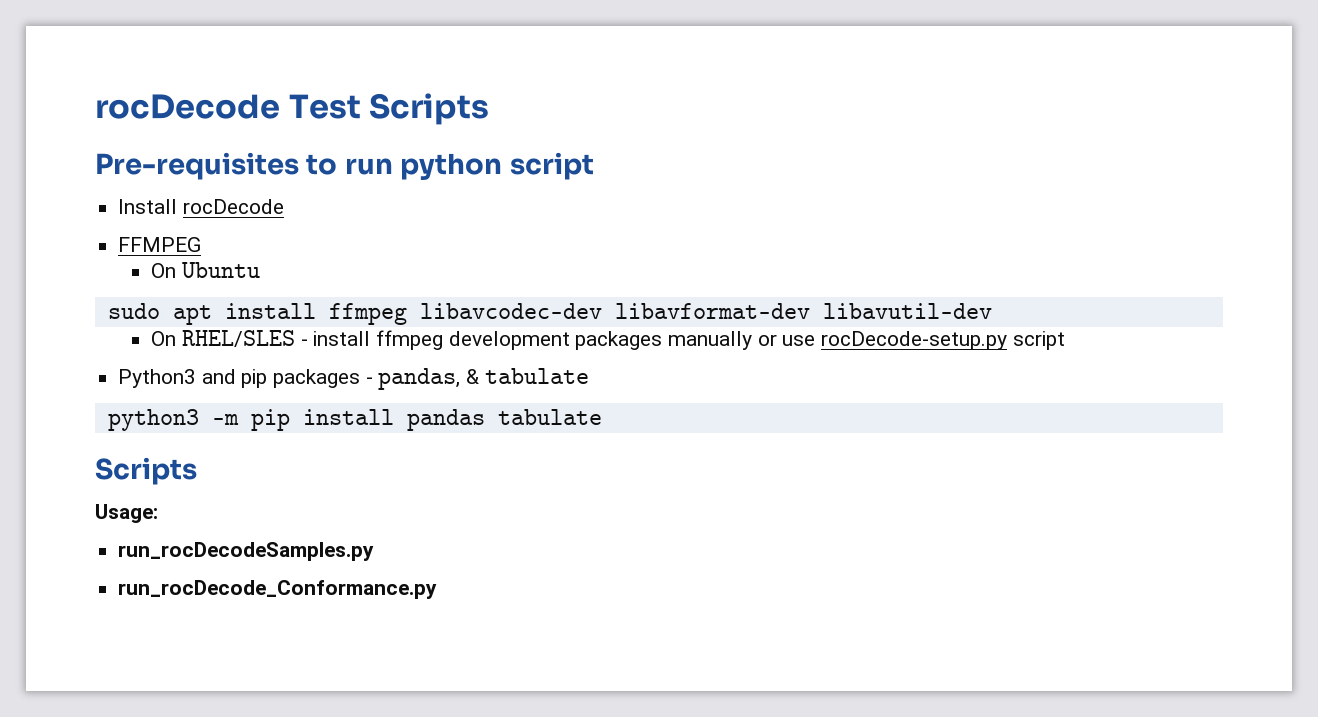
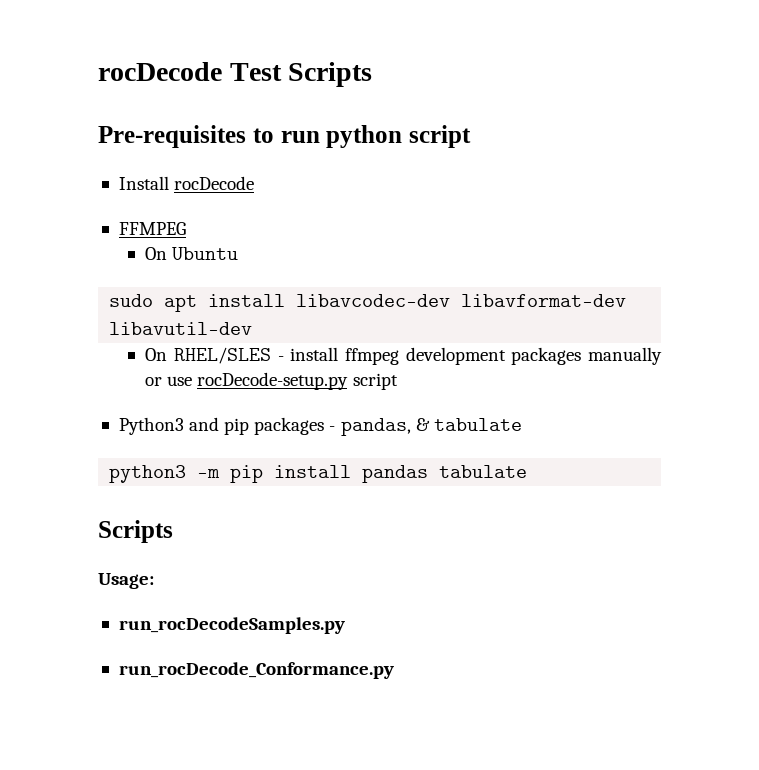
- sudo apt install ffmpeg libavcodec-dev libavformat-dev libavutil-dev
+ sudo apt install libavcodec-dev libavformat-dev libavutil-dev

